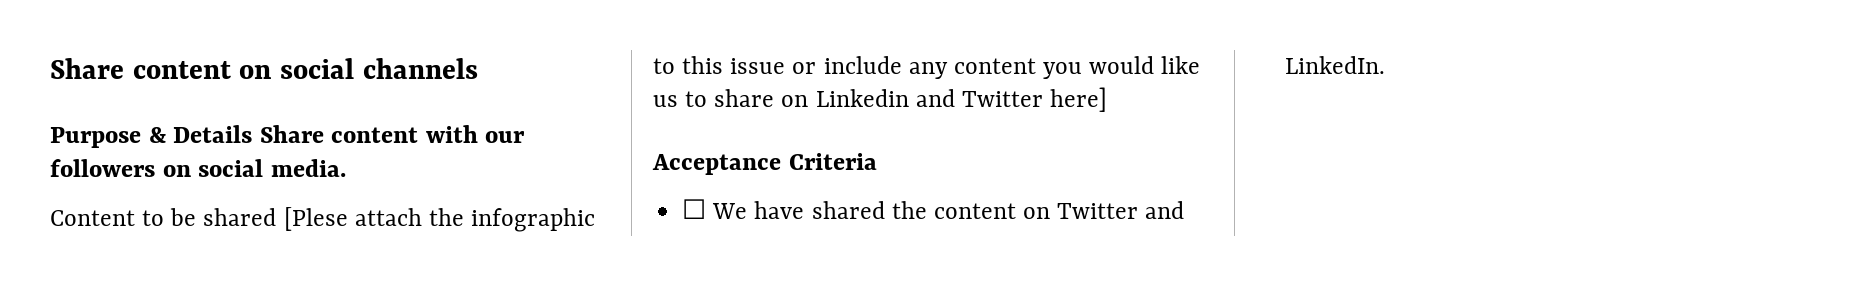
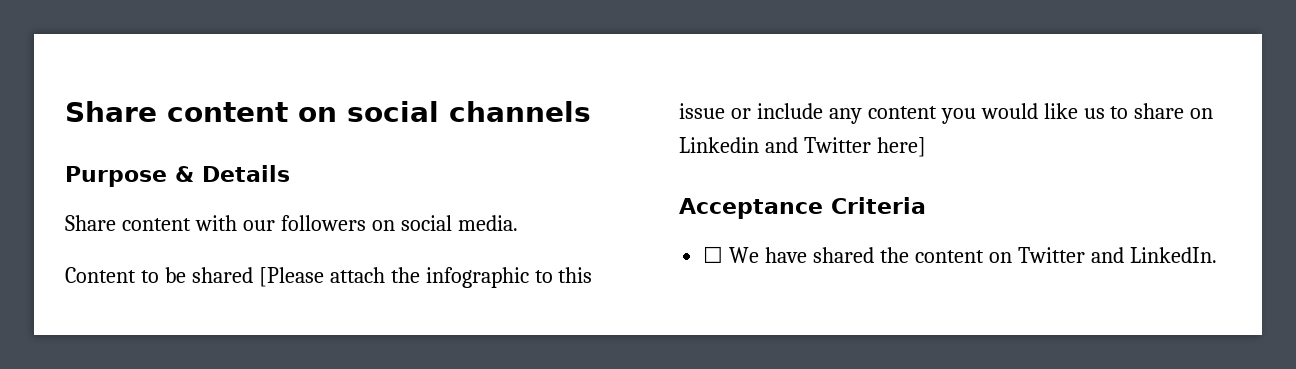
- Purpose & Details Share content with our followers on social media.
+ Purpose & Details
+ Share content with our followers on social media.
- Content to be shared [Plese attach the infographic to this issue or include any content you would like us to share on Linkedin and Twitter here]
+ Content to be shared [Please attach the infographic to this issue or include any content you would like us to share on Linkedin and Twitter here]

